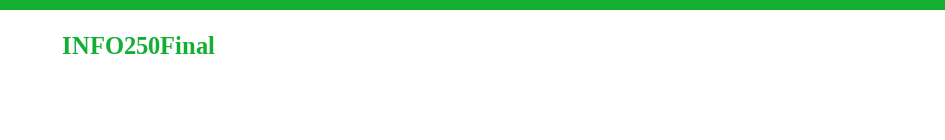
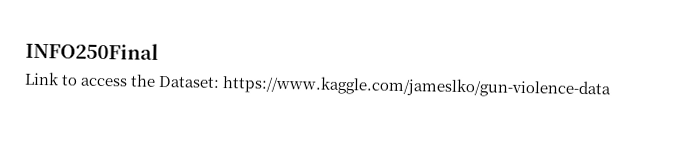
+ Link to access the Dataset: https://www.kaggle.com/jameslko/gun-violence-data

